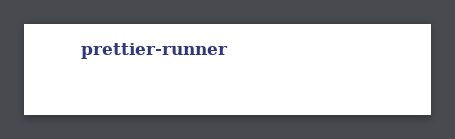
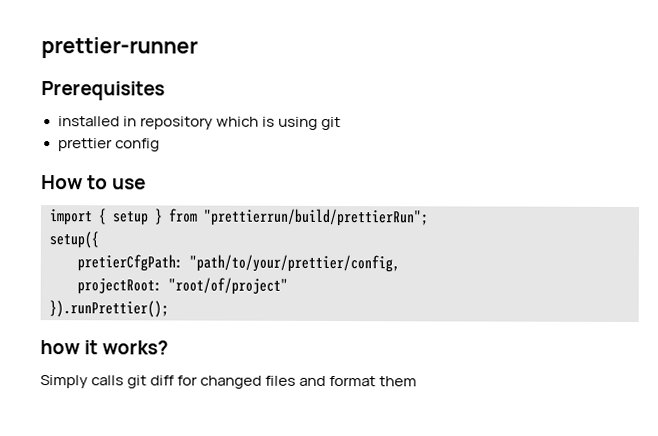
+ Prerequisites
+ installed in repository which is using git
+ prettier config
+ How to use
+ import { setup } from "prettierrun/build/prettierRun";
+ setup({
+ pretierCfgPath: "path/to/your/prettier/config,
+ projectRoot: "root/of/project"
+ }).runPrettier();
+ how it works?
+ Simply calls git diff for changed files and format them

